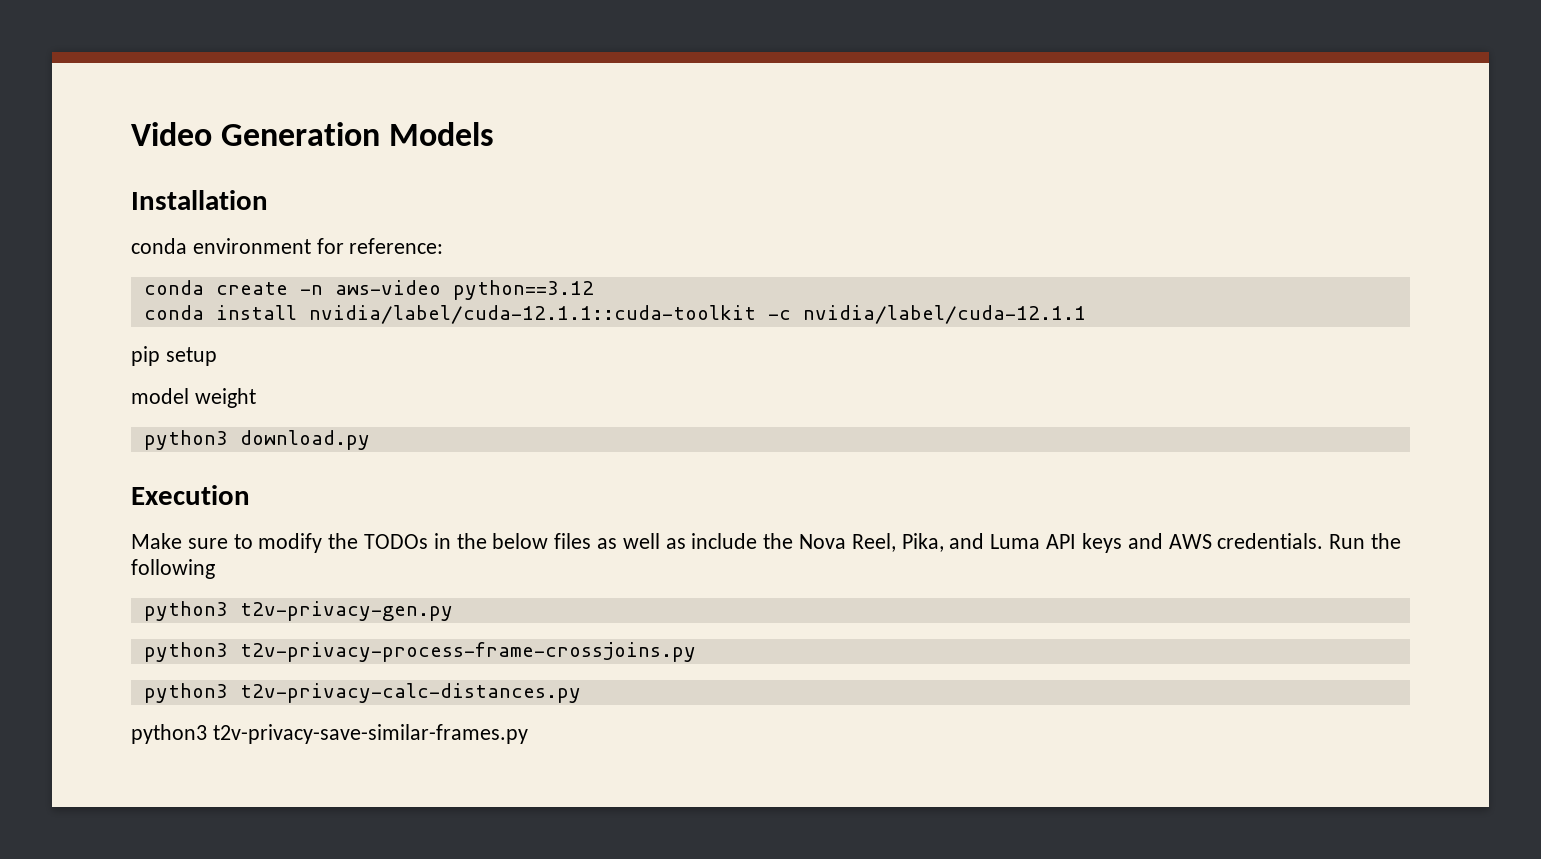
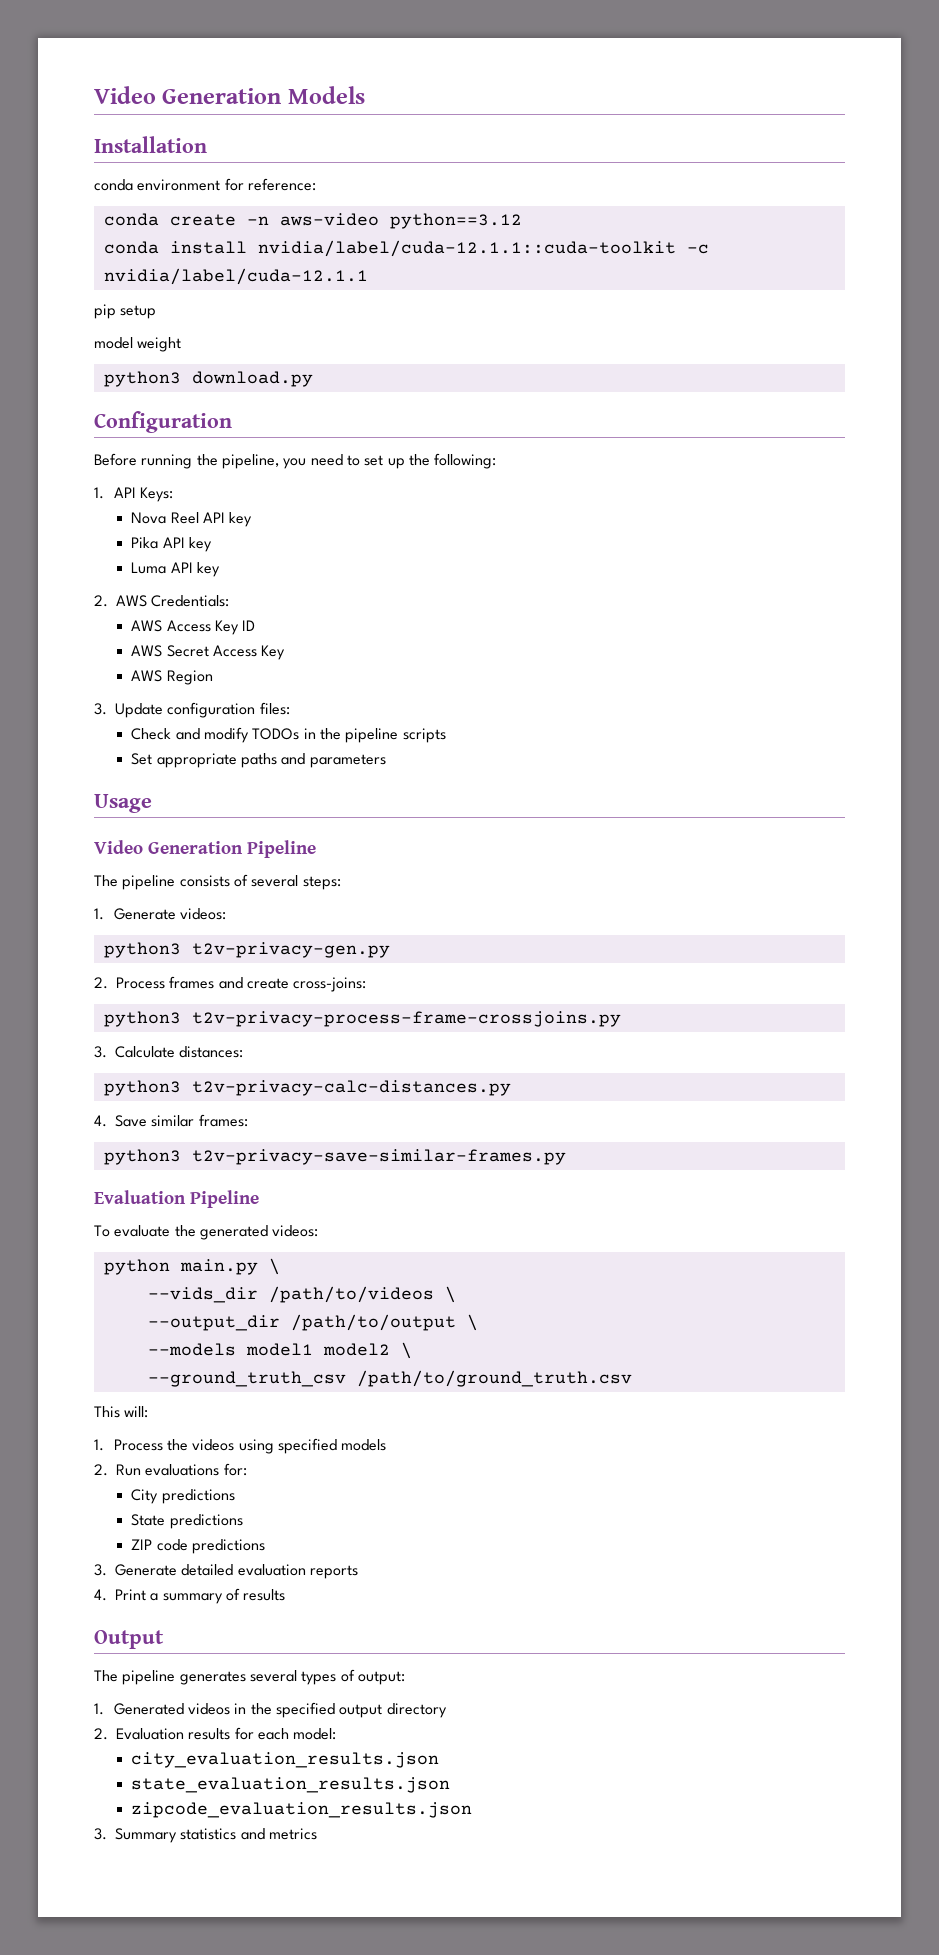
- Execution
- Make sure to modify the TODOs in the below files as well as include the Nova Reel, Pika, and Luma API keys and AWS credentials. Run the following
+ Configuration
+ Before running the pipeline, you need to set up the following:
+ 1. API Keys:
+ Nova Reel API key
+ Pika API key
+ Luma API key
+ 2. AWS Credentials:
+ AWS Access Key ID
+ AWS Secret Access Key
+ AWS Region
+ 3. Update configuration files:
+ Check and modify TODOs in the pipeline scripts
+ Set appropriate paths and parameters
+ Usage
+ Video Generation Pipeline
+ The pipeline consists of several steps:
+ 1. Generate videos:
  python3 t2v-privacy-gen.py
+ 2. Process frames and create cross-joins:
+ 3. Calculate distances:
+ 4. Save similar frames:
  python3 t2v-privacy-save-similar-frames.py
+ Evaluation Pipeline
+ To evaluate the generated videos:
+ python main.py \
+ --vids_dir /path/to/videos \
+ --output_dir /path/to/output \
+ --models model1 model2 \
+ --ground_truth_csv /path/to/ground_truth.csv
+ This will:
+ 1. Process the videos using specified models
+ 2. Run evaluations for:
+ City predictions
+ State predictions
+ ZIP code predictions
+ 3. Generate detailed evaluation reports
+ 4. Print a summary of results
+ Output
+ The pipeline generates several types of output:
+ 1. Generated videos in the specified output directory
+ 2. Evaluation results for each model:
+ city_evaluation_results.json
+ state_evaluation_results.json
+ zipcode_evaluation_results.json
+ 3. Summary statistics and metrics

